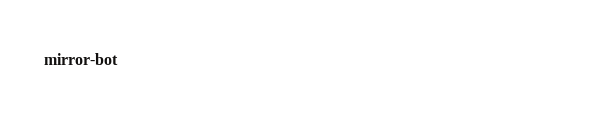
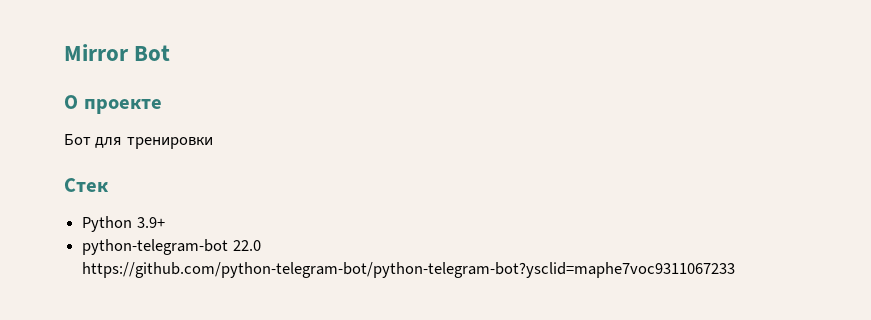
- mirror-bot
+ Mirror Bot
+ О проекте
+ Бот для тренировки
+ Стек
+ Python 3.9+
+ python-telegram-bot 22.0 https://github.com/python-telegram-bot/python-telegram-bot?ysclid=maphe7voc9311067233

